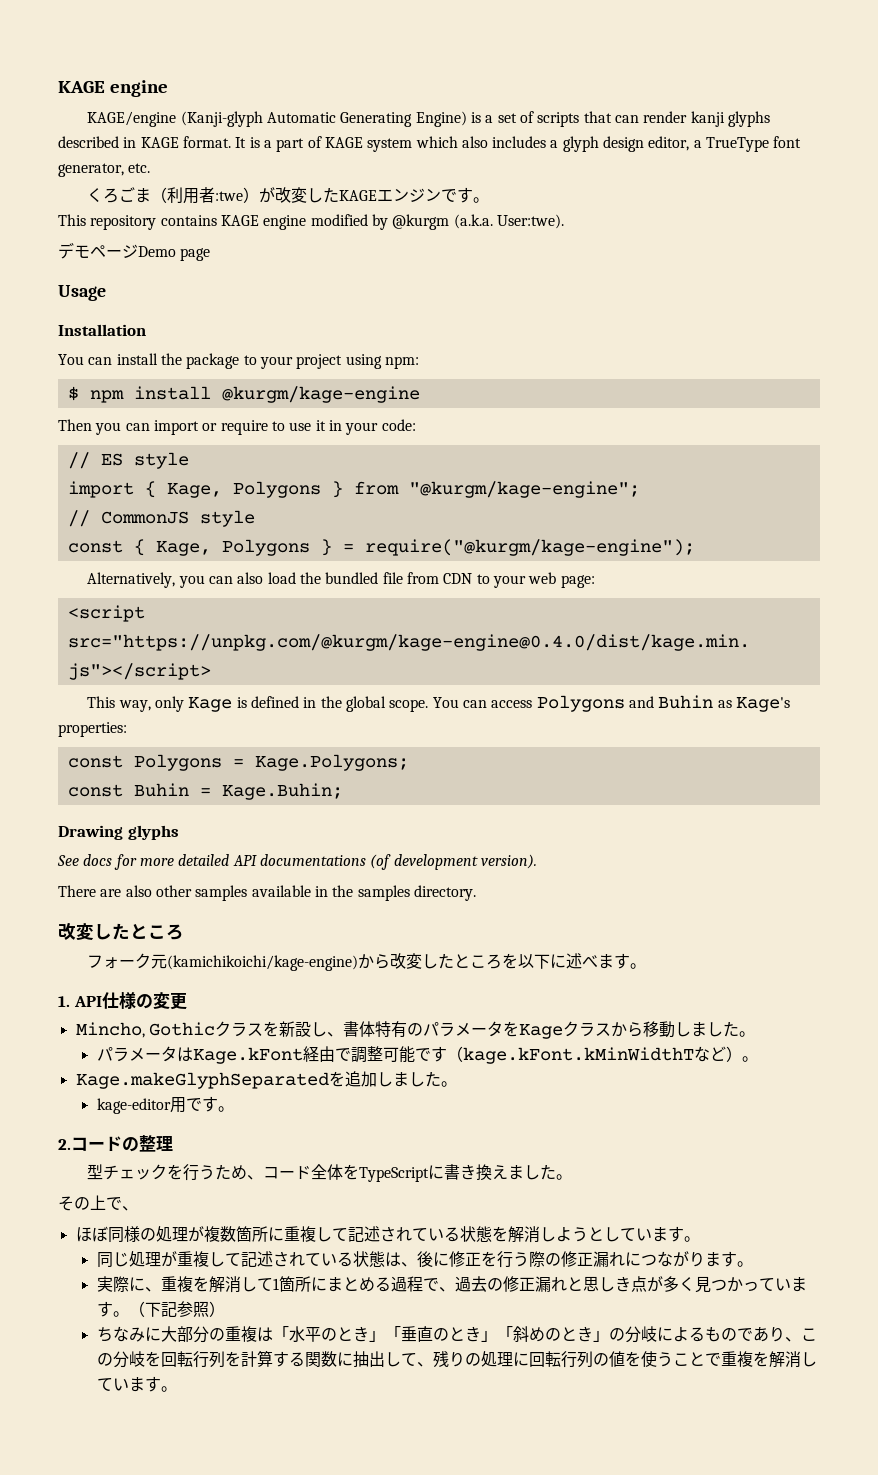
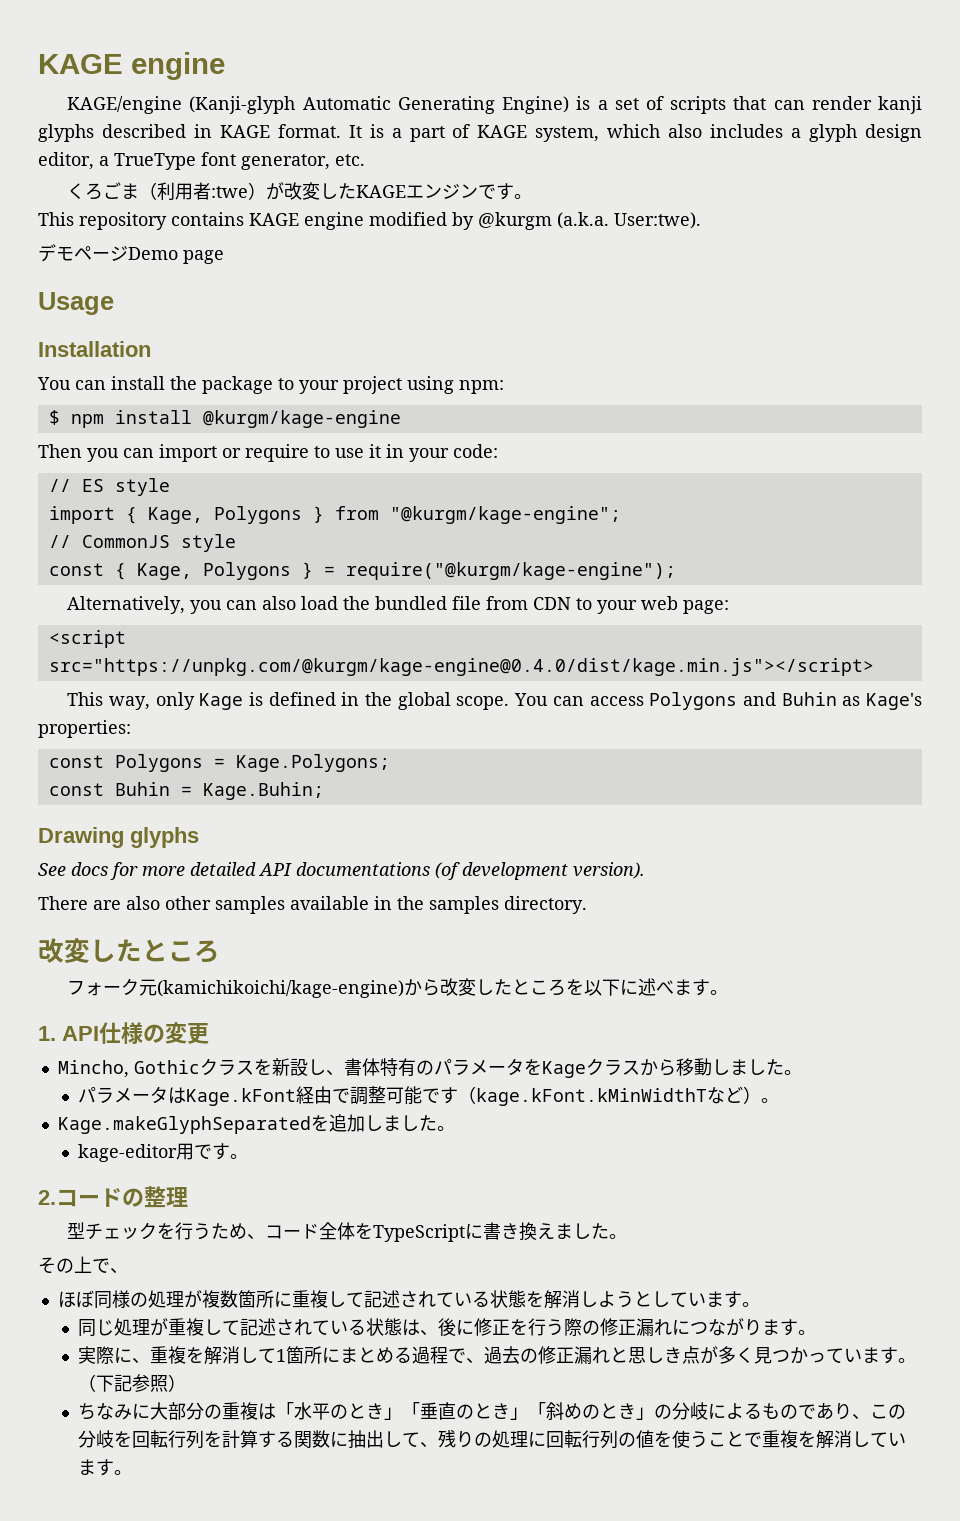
- It is a part of KAGE system which also includes a glyph design editor, a TrueType font generator, etc.
+ It is a part of KAGE system, which also includes a glyph design editor, a TrueType font generator, etc.

